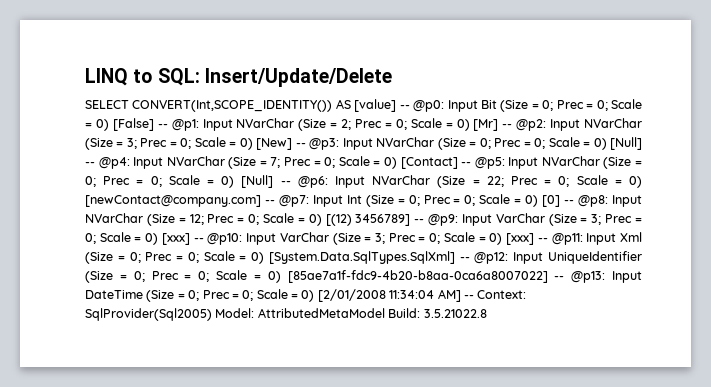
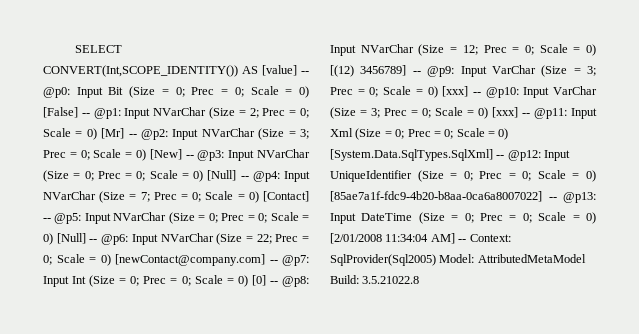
- LINQ to SQL: Insert/Update/Delete

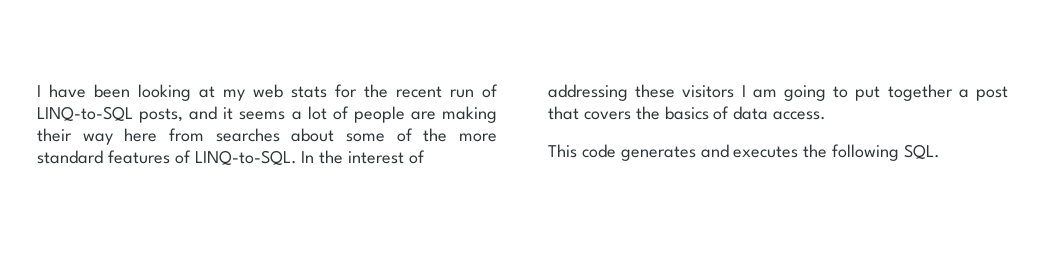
- SELECT CONVERT(Int,SCOPE_IDENTITY()) AS [value] -- @p0: Input Bit (Size = 0; Prec = 0; Scale = 0) [False] -- @p1: Input NVarChar (Size = 2; Prec = 0; Scale = 0) [Mr] -- @p2: Input NVarChar (Size = 3; Prec = 0; Scale = 0) [New] -- @p3: Input NVarChar (Size = 0; Prec = 0; Scale = 0) [Null] -- @p4: Input NVarChar (Size = 7; Prec = 0; Scale = 0) [Contact] -- @p5: Input NVarChar (Size = 0; Prec = 0; Scale = 0) [Null] -- @p6: Input NVarChar (Size = 22; Prec = 0; Scale = 0) [newContact@company.com] -- @p7: Input Int (Size = 0; Prec = 0; Scale = 0) [0] -- @p8: Input NVarChar (Size = 12; Prec = 0; Scale = 0) [(12) 3456789] -- @p9: Input VarChar (Size = 3; Prec = 0; Scale = 0) [xxx] -- @p10: Input VarChar (Size = 3; Prec = 0; Scale = 0) [xxx] -- @p11: Input Xml (Size = 0; Prec = 0; Scale = 0) [System.Data.SqlTypes.SqlXml] -- @p12: Input UniqueIdentifier (Size = 0; Prec = 0; Scale = 0) [85ae7a1f-fdc9-4b20-b8aa-0ca6a8007022] -- @p13: Input DateTime (Size = 0; Prec = 0; Scale = 0) [2/01/2008 11:34:04 AM] -- Context: SqlProvider(Sql2005) Model: AttributedMetaModel Build: 3.5.21022.8
+ I have been looking at my web stats for the recent run of LINQ-to-SQL posts, and it seems a lot of people are making their way here from searches about some of the more standard features of LINQ-to-SQL. In the interest of addressing these visitors I am going to put together a post that covers the basics of data access.
+ This code generates and executes the following SQL.

